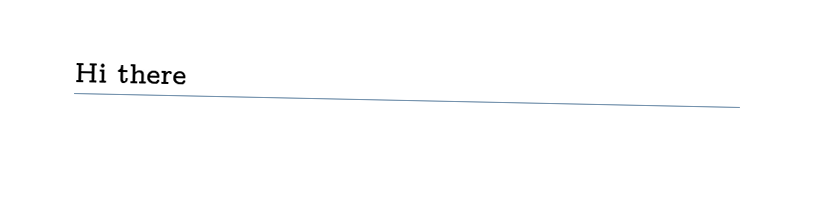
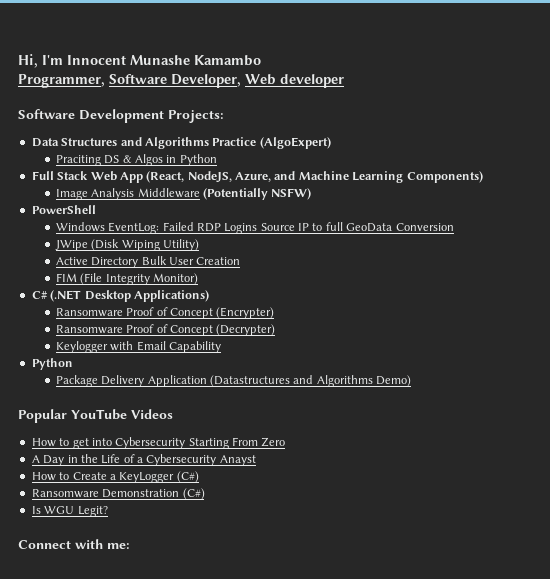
- Hi there
+ Hi, I'm Innocent Munashe Kamambo
+ Programmer, Software Developer, Web developer
+ Software Development Projects:
+ Data Structures and Algorithms Practice (AlgoExpert)
+ Praciting DS & Algos in Python
+ Full Stack Web App (React, NodeJS, Azure, and Machine Learning Components)
+ Image Analysis Middleware (Potentially NSFW)
+ PowerShell
+ Windows EventLog: Failed RDP Logins Source IP to full GeoData Conversion
+ JWipe (Disk Wiping Utility)
+ Active Directory Bulk User Creation
+ FIM (File Integrity Monitor)
+ C# (.NET Desktop Applications)
+ Ransomware Proof of Concept (Encrypter)
+ Ransomware Proof of Concept (Decrypter)
+ Keylogger with Email Capability
+ Python
+ Package Delivery Application (Datastructures and Algorithms Demo)
+ Popular YouTube Videos
+ How to get into Cybersecurity Starting From Zero
+ A Day in the Life of a Cybersecurity Anayst
+ How to Create a KeyLogger (C#)
+ Ransomware Demonstration (C#)
+ Is WGU Legit?
+ Connect with me:

